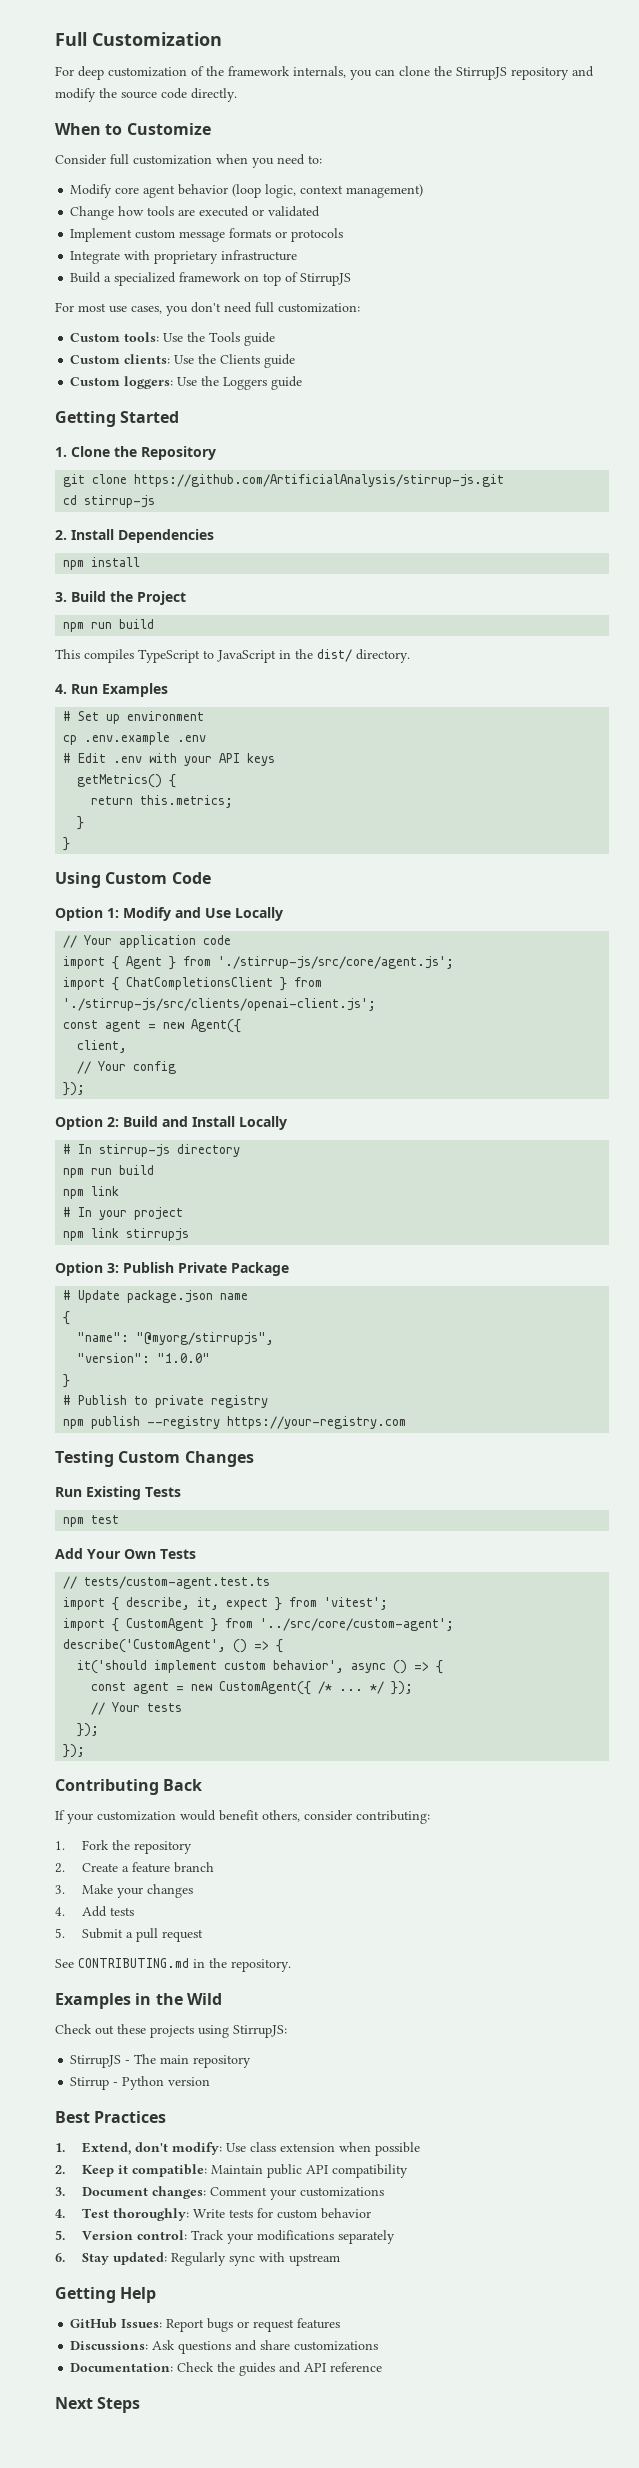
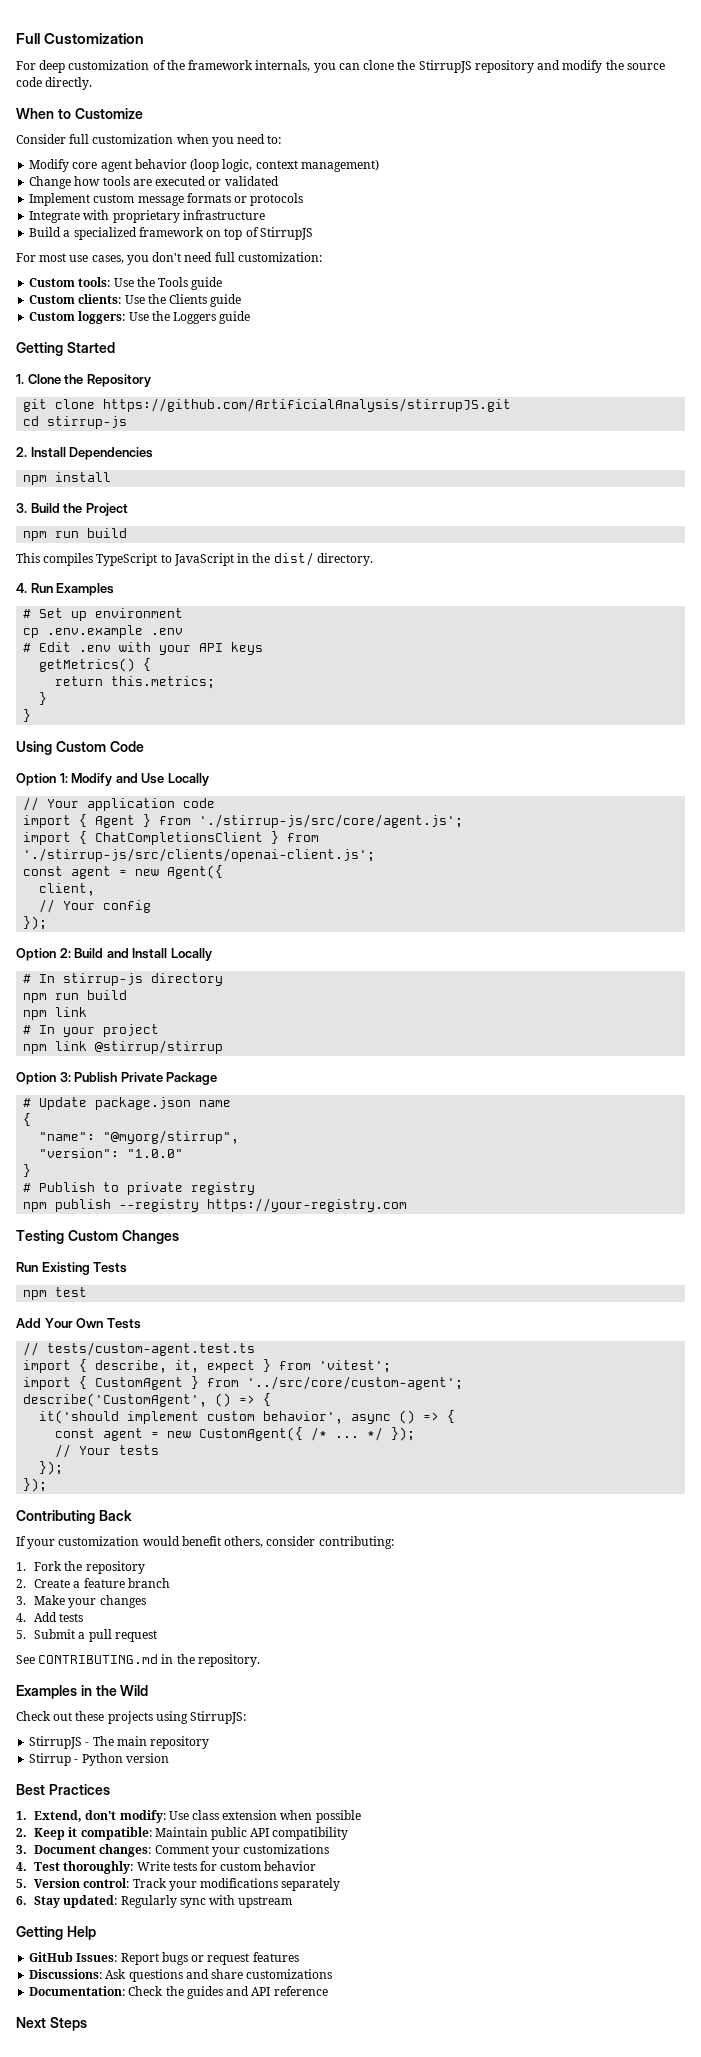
- git clone https://github.com/ArtificialAnalysis/stirrup-js.git
+ git clone https://github.com/ArtificialAnalysis/stirrupJS.git
- npm link stirrupjs
+ npm link @stirrup/stirrup
- "name": "@myorg/stirrupjs",
+ "name": "@myorg/stirrup",

